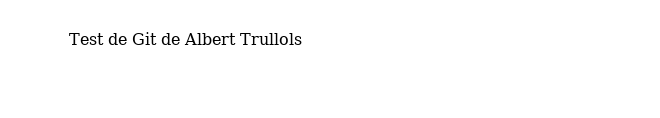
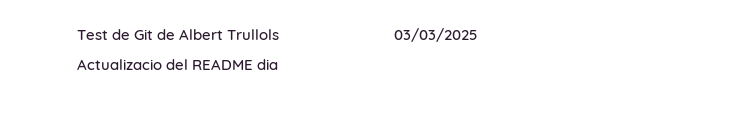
+ Actualizacio del README dia 03/03/2025

